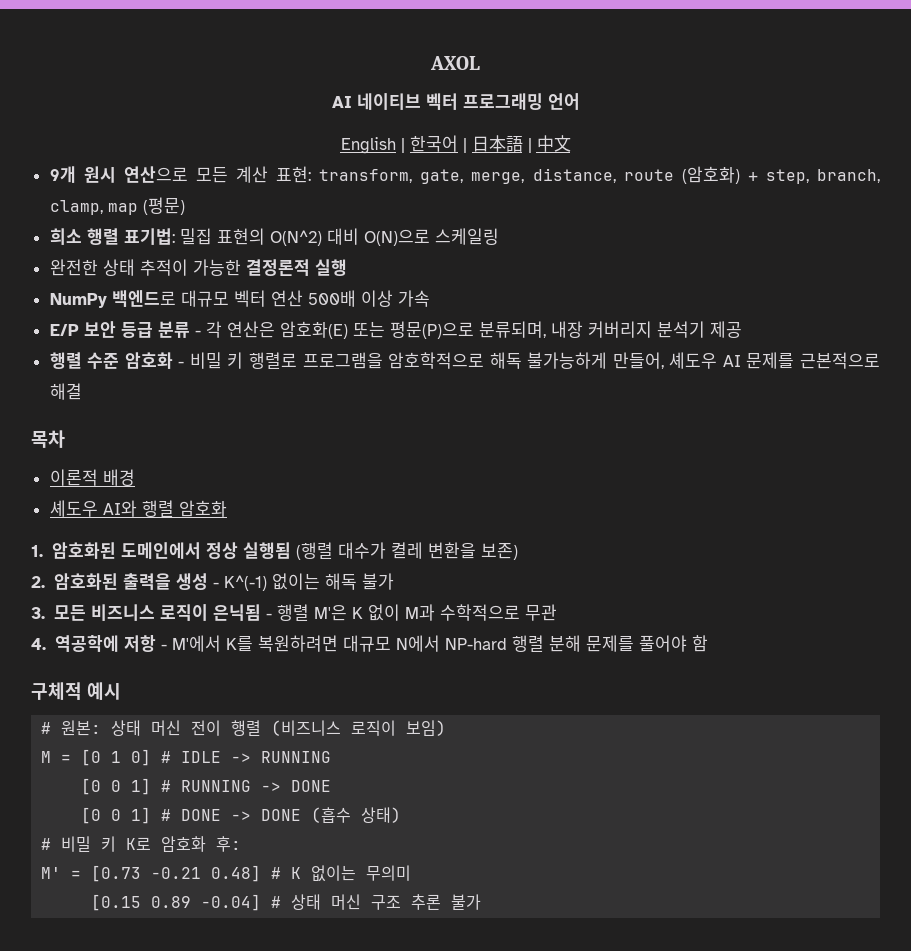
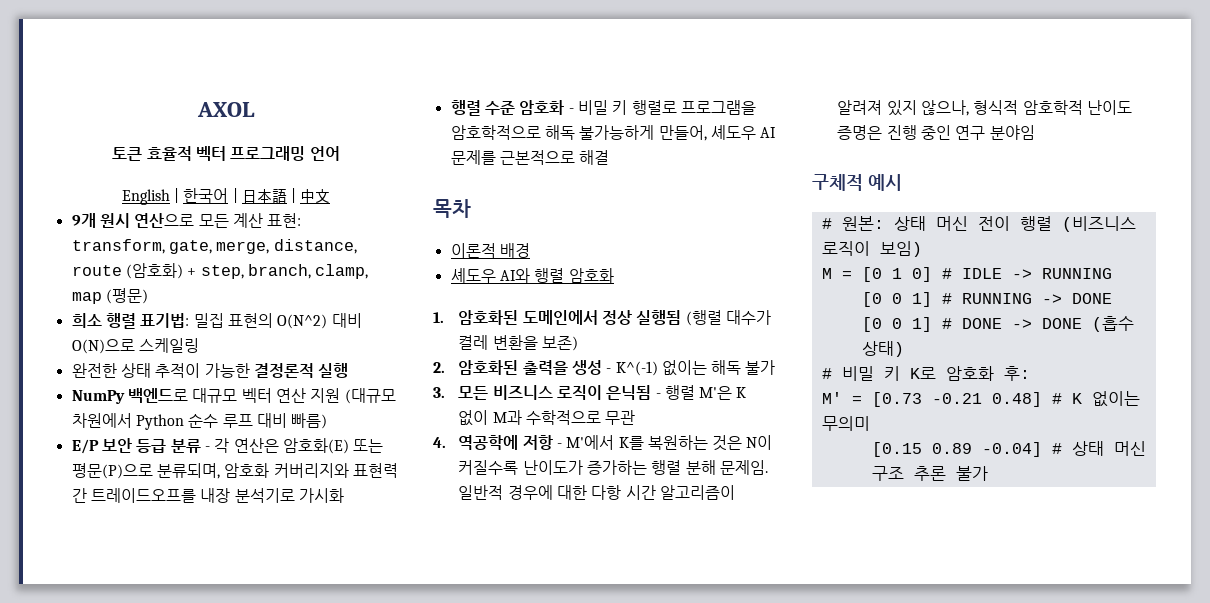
- AI 네이티브 벡터 프로그래밍 언어
+ 토큰 효율적 벡터 프로그래밍 언어
- NumPy 백엔드로 대규모 벡터 연산 500배 이상 가속
+ NumPy 백엔드로 대규모 벡터 연산 지원 (대규모 차원에서 Python 순수 루프 대비 빠름)
- E/P 보안 등급 분류 - 각 연산은 암호화(E) 또는 평문(P)으로 분류되며, 내장 커버리지 분석기 제공
+ E/P 보안 등급 분류 - 각 연산은 암호화(E) 또는 평문(P)으로 분류되며, 암호화 커버리지와 표현력 간 트레이드오프를 내장 분석기로 가시화
- 4. 역공학에 저항 - M'에서 K를 복원하려면 대규모 N에서 NP-hard 행렬 분해 문제를 풀어야 함
+ 4. 역공학에 저항 - M'에서 K를 복원하는 것은 N이 커질수록 난이도가 증가하는 행렬 분해 문제임. 일반적 경우에 대한 다항 시간 알고리즘이 알려져 있지 않으나, 형식적 암호학적 난이도 증명은 진행 중인 연구 분야임

